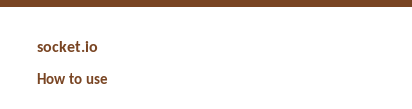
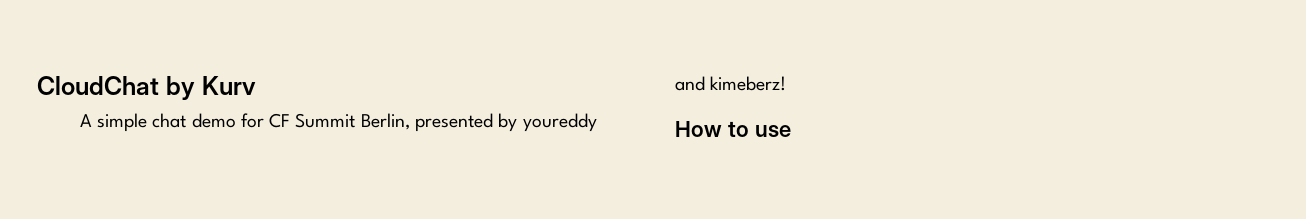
- socket.io
+ CloudChat by Kurv
+ A simple chat demo for CF Summit Berlin, presented by youreddy and kimeberz!

